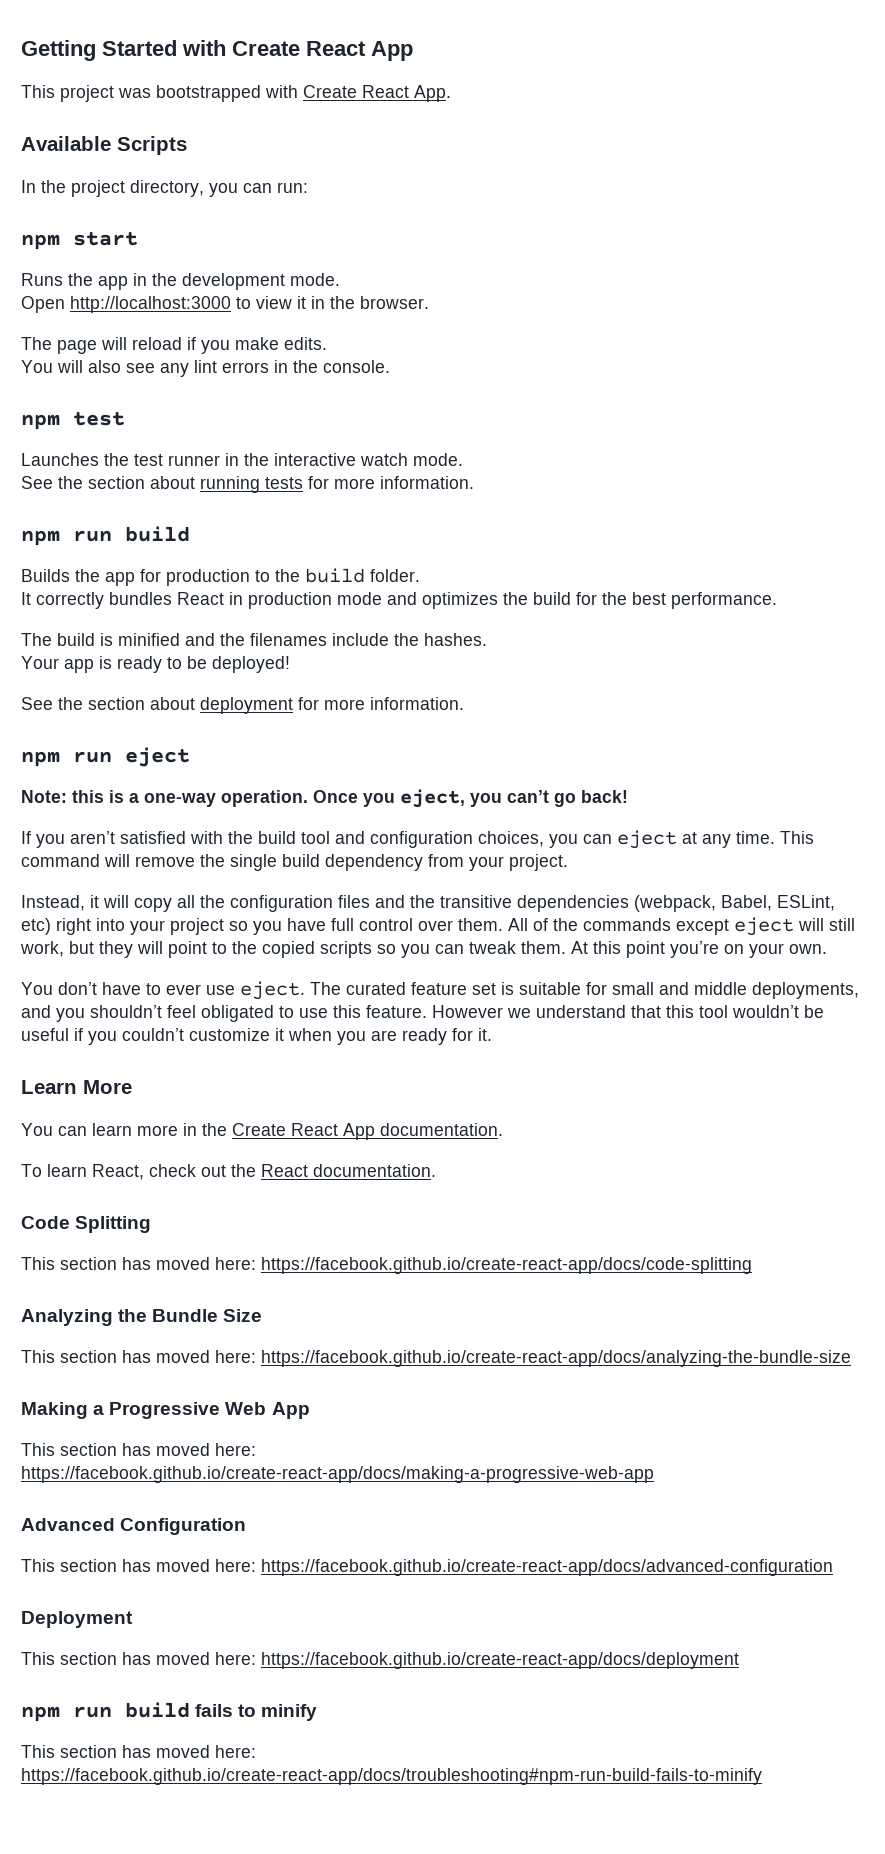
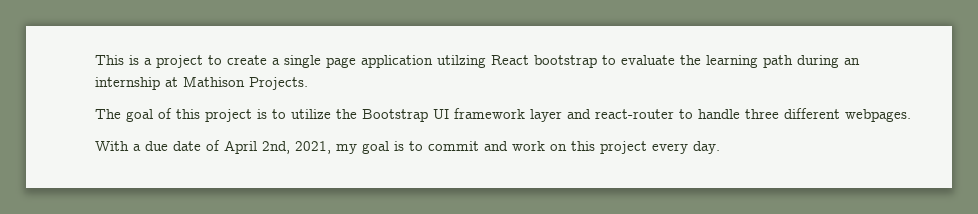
- Getting Started with Create React App
- This project was bootstrapped with Create React App.
- Available Scripts
- In the project directory, you can run:
- npm start
- Runs the app in the development mode.
- Open http://localhost:3000 to view it in the browser.
- The page will reload if you make edits.
- You will also see any lint errors in the console.
- npm test
- Launches the test runner in the interactive watch mode.
- See the section about running tests for more information.
- npm run build
- Builds the app for production to the build folder.
- It correctly bundles React in production mode and optimizes the build for the best performance.
- The build is minified and the filenames include the hashes.
- Your app is ready to be deployed!
- See the section about deployment for more information.
- npm run eject
- Note: this is a one-way operation. Once you eject, you can’t go back!
- If you aren’t satisfied with the build tool and configuration choices, you can eject at any time. This command will remove the single build dependency from your project.
- Instead, it will copy all the configuration files and the transitive dependencies (webpack, Babel, ESLint, etc) right into your project so you have full control over them. All of the commands except eject will still work, but they will point to the copied scripts so you can tweak them. At this point you’re on your own.
- You don’t have to ever use eject. The curated feature set is suitable for small and middle deployments, and you shouldn’t feel obligated to use this feature. However we understand that this tool wouldn’t be useful if you couldn’t customize it when you are ready for it.
- Learn More
- You can learn more in the Create React App documentation.
- To learn React, check out the React documentation.
- Code Splitting
- This section has moved here: https://facebook.github.io/create-react-app/docs/code-splitting
- Analyzing the Bundle Size
- This section has moved here: https://facebook.github.io/create-react-app/docs/analyzing-the-bundle-size
- Making a Progressive Web App
- This section has moved here: https://facebook.github.io/create-react-app/docs/making-a-progressive-web-app
- Advanced Configuration
- This section has moved here: https://facebook.github.io/create-react-app/docs/advanced-configuration
- Deployment
- This section has moved here: https://facebook.github.io/create-react-app/docs/deployment
- npm run build fails to minify
- This section has moved here: https://facebook.github.io/create-react-app/docs/troubleshooting#npm-run-build-fails-to-minify
+ This is a project to create a single page application utilzing React bootstrap to evaluate the learning path during an internship at Mathison Projects.
+ The goal of this project is to utilize the Bootstrap UI framework layer and react-router to handle three different webpages.
+ With a due date of April 2nd, 2021, my goal is to commit and work on this project every day.

